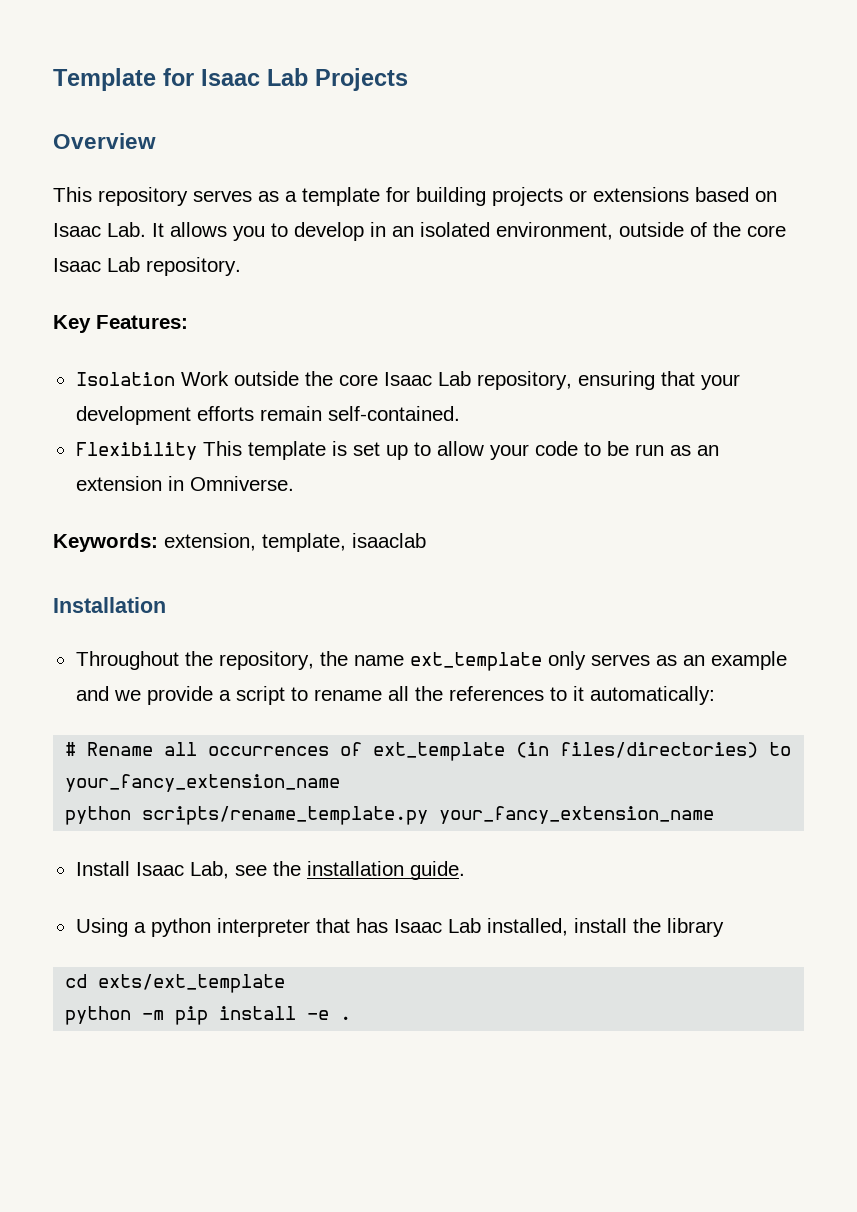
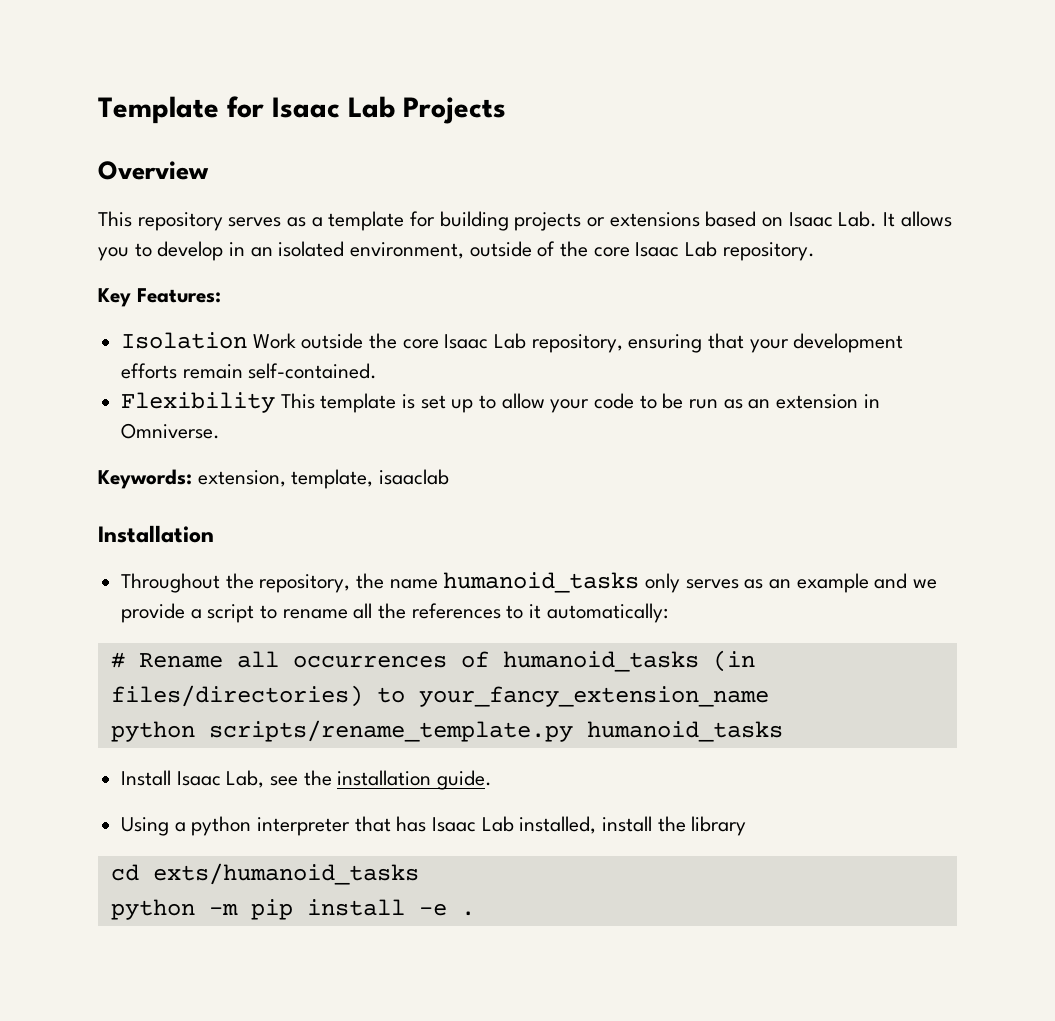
- Throughout the repository, the name ext_template only serves as an example and we provide a script to rename all the references to it automatically:
+ Throughout the repository, the name humanoid_tasks only serves as an example and we provide a script to rename all the references to it automatically:
- # Rename all occurrences of ext_template (in files/directories) to your_fancy_extension_name
+ # Rename all occurrences of humanoid_tasks (in files/directories) to your_fancy_extension_name
- python scripts/rename_template.py your_fancy_extension_name
+ python scripts/rename_template.py humanoid_tasks
- cd exts/ext_template
+ cd exts/humanoid_tasks

